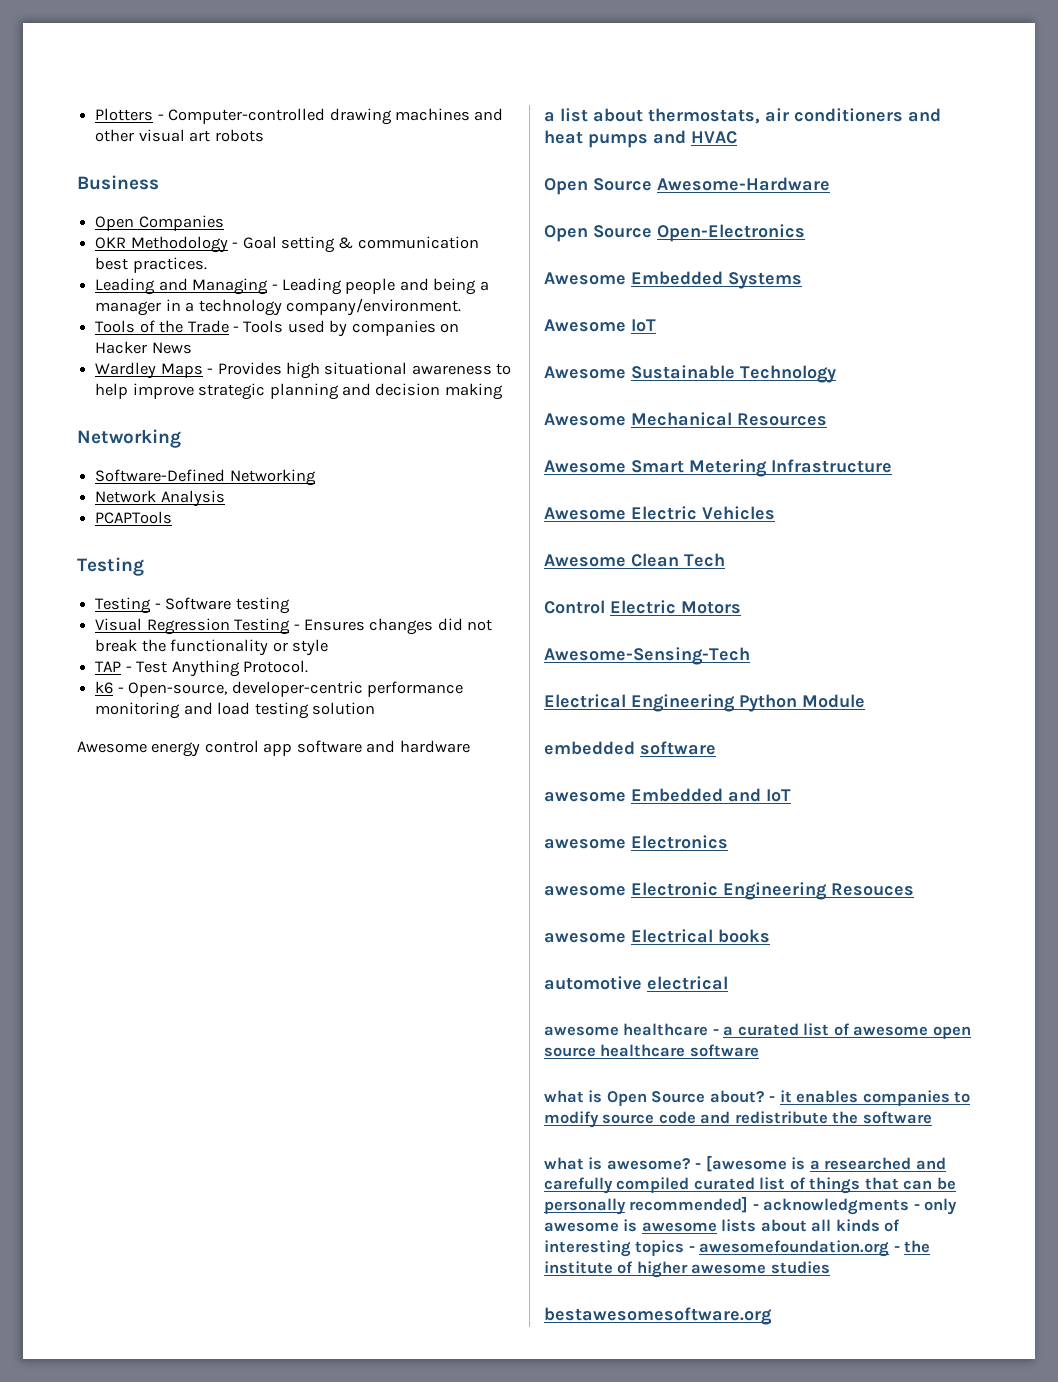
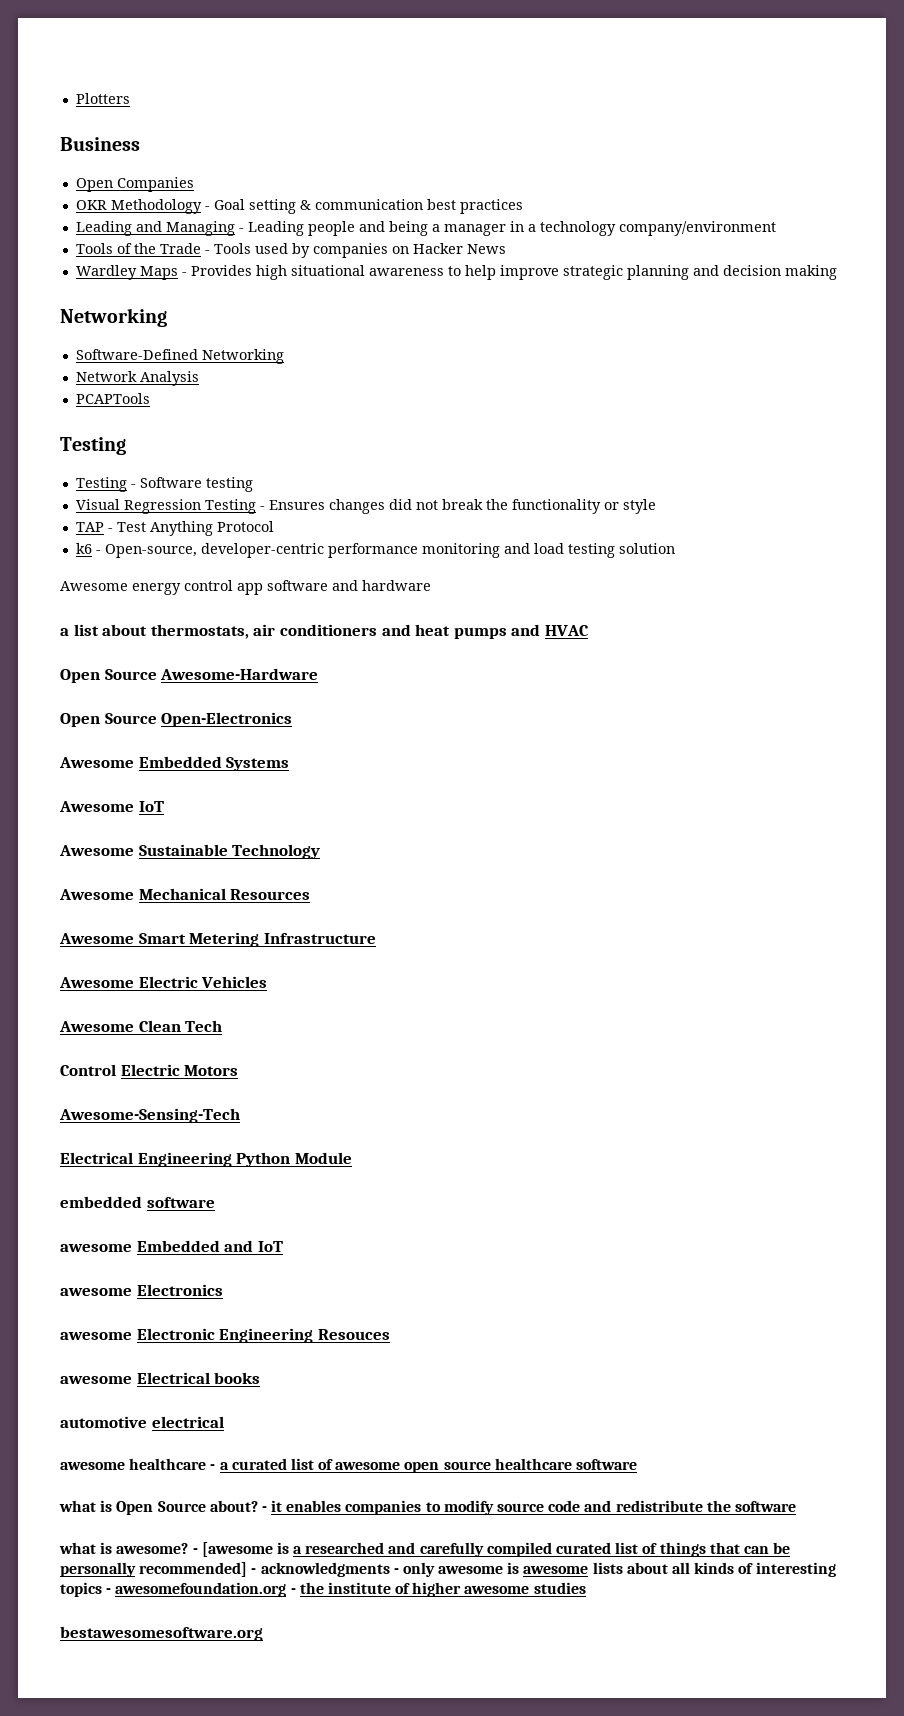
- Plotters - Computer-controlled drawing machines and other visual art robots
+ Plotters
- OKR Methodology - Goal setting & communication best practices.
+ OKR Methodology - Goal setting & communication best practices
- Leading and Managing - Leading people and being a manager in a technology company/environment.
+ Leading and Managing - Leading people and being a manager in a technology company/environment
- TAP - Test Anything Protocol.
+ TAP - Test Anything Protocol

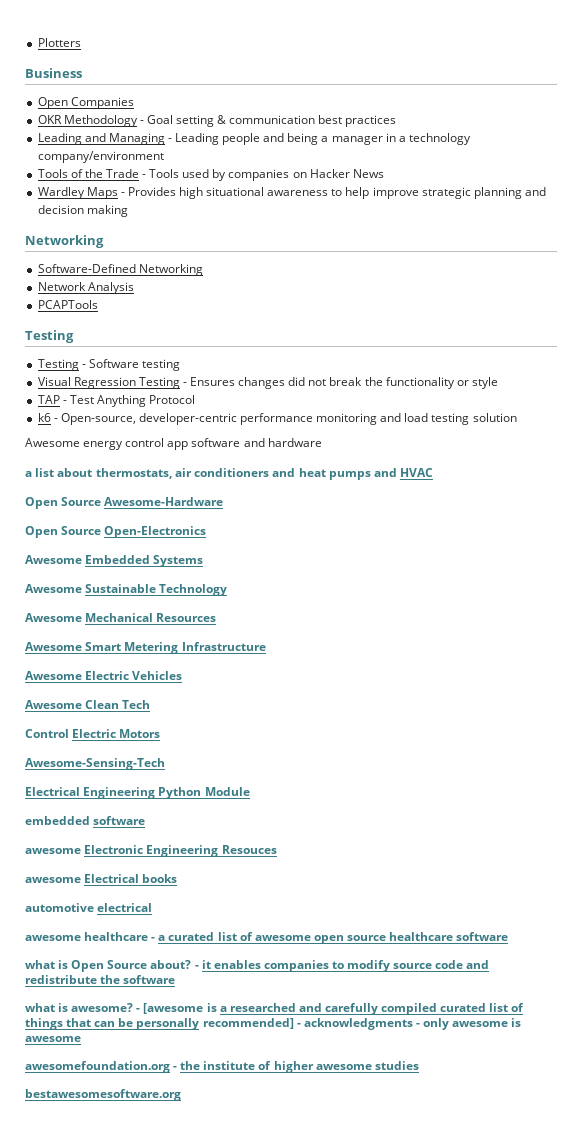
- Awesome IoT
- awesome Embedded and IoT
- awesome Electronics
- - [awesome is a researched and carefully compiled curated list of things that can be personally recommended] - acknowledgments - only awesome is awesome lists about all kinds of interesting topics - awesomefoundation.org - the institute of higher awesome studies
+ - [awesome is a researched and carefully compiled curated list of things that can be personally recommended] - acknowledgments - only awesome is awesome
+ awesomefoundation.org - the institute of higher awesome studies

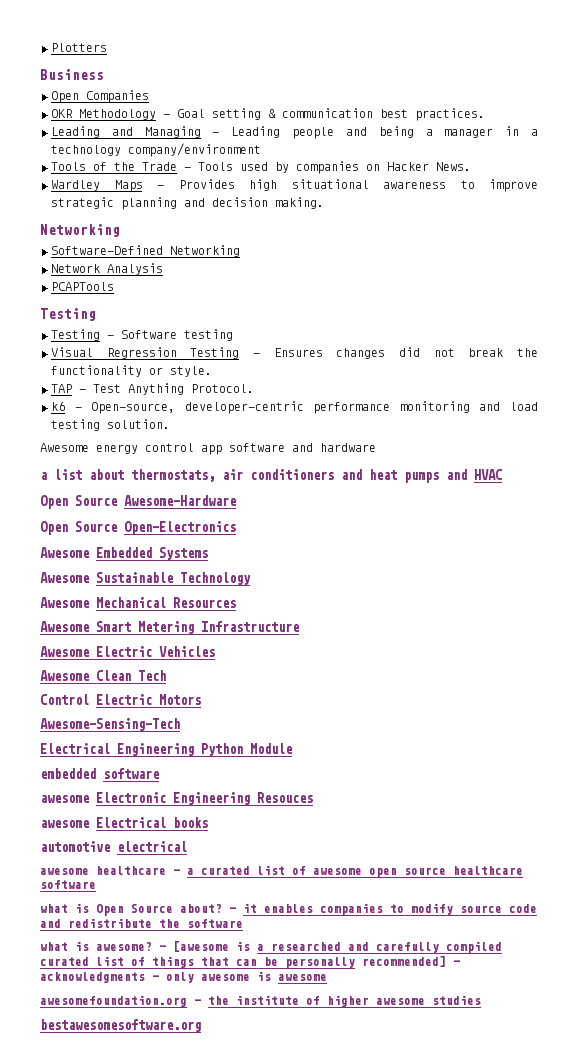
- OKR Methodology - Goal setting & communication best practices
+ OKR Methodology - Goal setting & communication best practices.
- Tools of the Trade - Tools used by companies on Hacker News
+ Tools of the Trade - Tools used by companies on Hacker News.
- Wardley Maps - Provides high situational awareness to help improve strategic planning and decision making
+ Wardley Maps - Provides high situational awareness to improve strategic planning and decision making.
- Visual Regression Testing - Ensures changes did not break the functionality or style
+ Visual Regression Testing - Ensures changes did not break the functionality or style.
- TAP - Test Anything Protocol
+ TAP - Test Anything Protocol.
- k6 - Open-source, developer-centric performance monitoring and load testing solution
+ k6 - Open-source, developer-centric performance monitoring and load testing solution.

